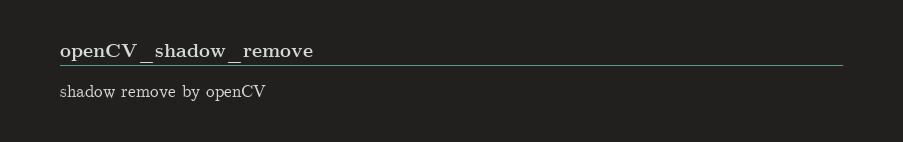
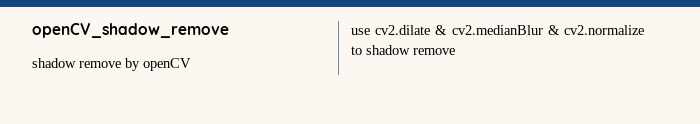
+ use cv2.dilate & cv2.medianBlur & cv2.normalize to shadow remove

